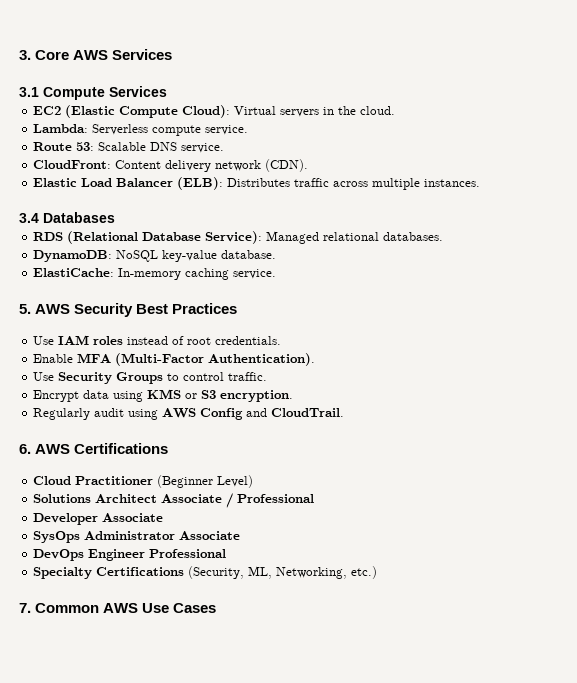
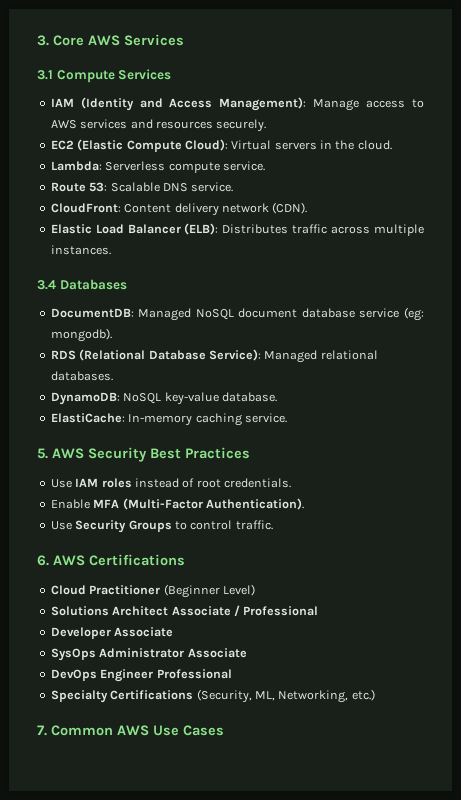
+ IAM (Identity and Access Management): Manage access to AWS services and resources securely.
+ DocumentDB: Managed NoSQL document database service (eg: mongodb).
- Encrypt data using KMS or S3 encryption.
- Regularly audit using AWS Config and CloudTrail.

